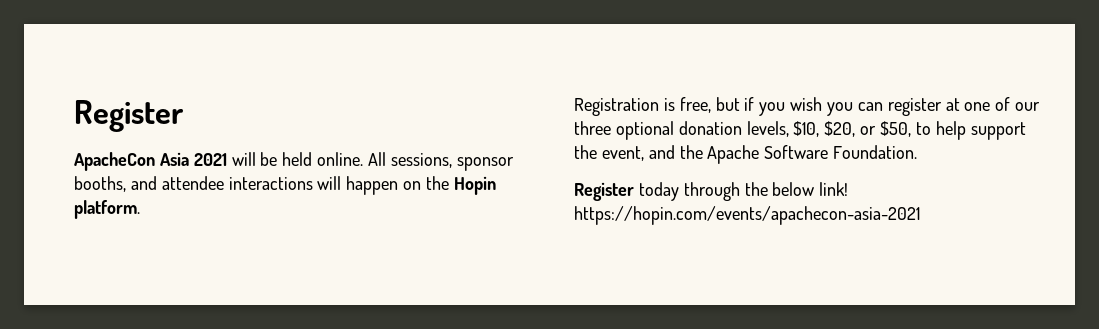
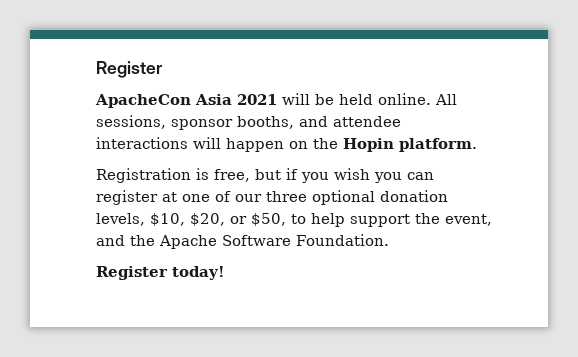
- Register today through the below link! https://hopin.com/events/apachecon-asia-2021
+ Register today!

